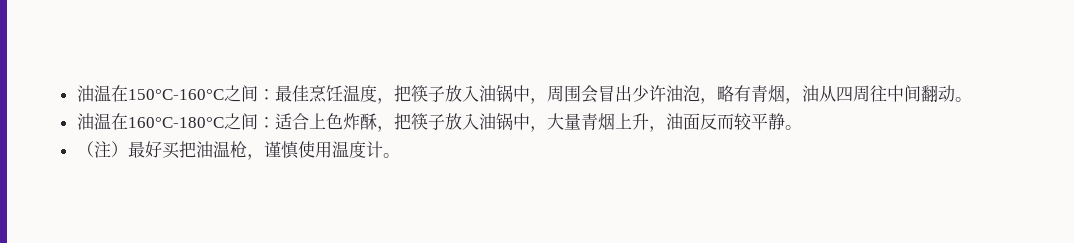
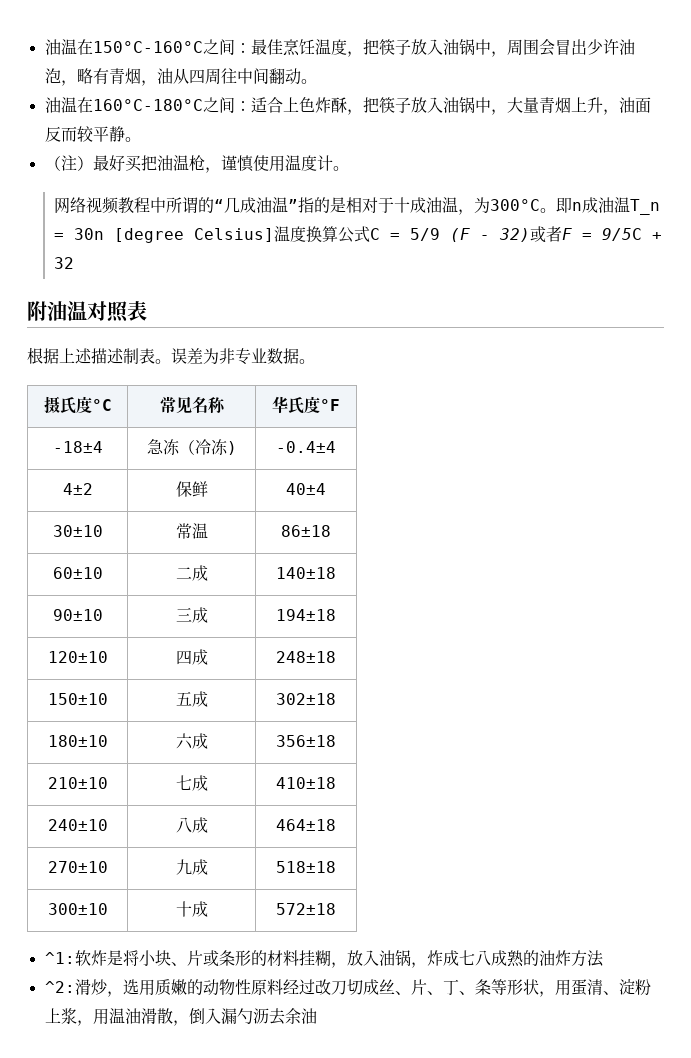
+ 网络视频教程中所谓的“几成油温”指的是相对于十成油温，为300°C。即n成油温T_n = 30n [degree Celsius]温度换算公式C = 5/9 (F - 32)或者F = 9/5C + 32
+ 附油温对照表
+ 根据上述描述制表。误差为非专业数据。
+ 摄氏度°C | 常见名称 | 华氏度°F
+ -18±4 | 急冻（冷冻) | -0.4±4
+ 4±2 | 保鲜 | 40±4
+ 30±10 | 常温 | 86±18
+ 60±10 | 二成 | 140±18
+ 90±10 | 三成 | 194±18
+ 120±10 | 四成 | 248±18
+ 150±10 | 五成 | 302±18
+ 180±10 | 六成 | 356±18
+ 210±10 | 七成 | 410±18
+ 240±10 | 八成 | 464±18
+ 270±10 | 九成 | 518±18
+ 300±10 | 十成 | 572±18
+ ^1:软炸是将小块、片或条形的材料挂糊，放入油锅，炸成七八成熟的油炸方法
+ ^2:滑炒，选用质嫩的动物性原料经过改刀切成丝、片、丁、条等形状，用蛋清、淀粉上浆，用温油滑散，倒入漏勺沥去余油

